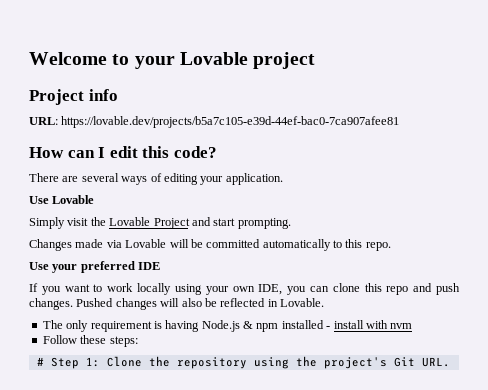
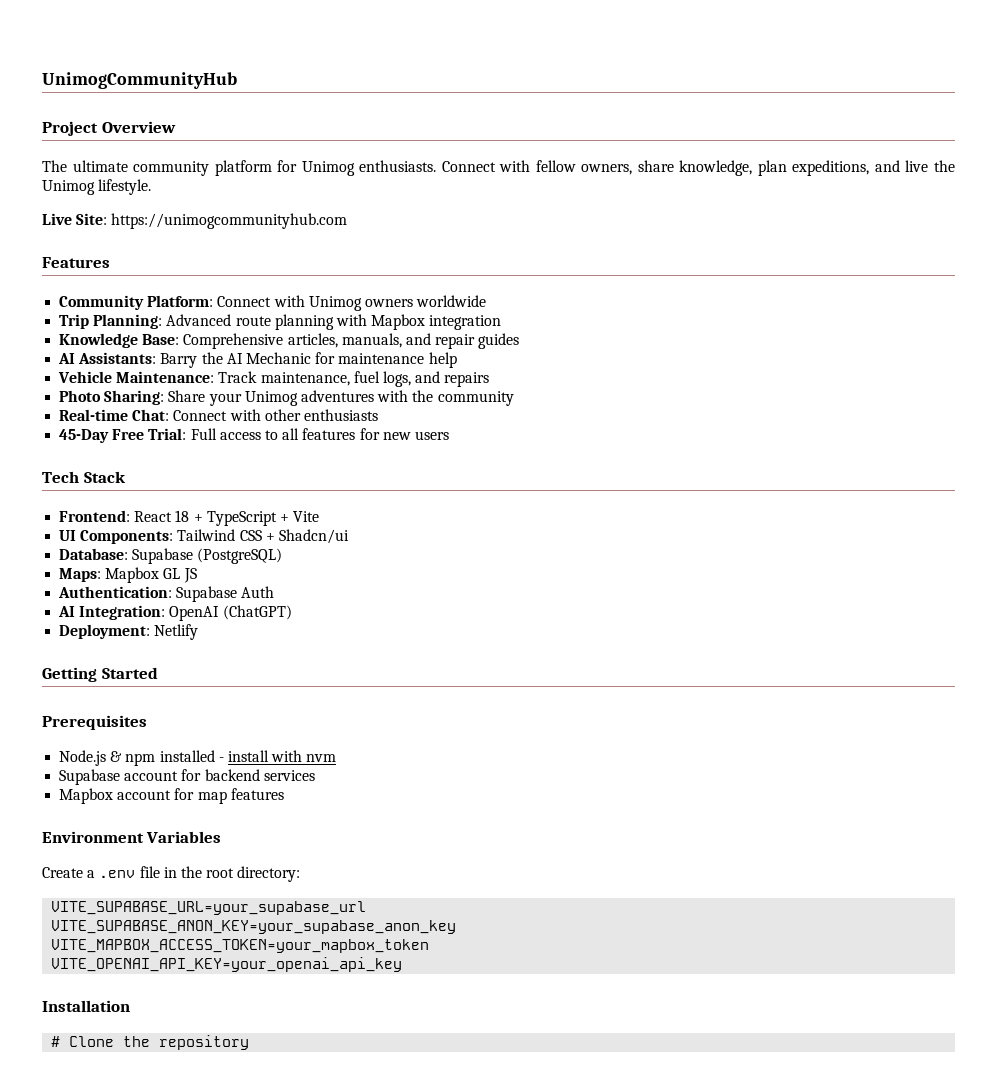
- Welcome to your Lovable project
- Project info
- URL: https://lovable.dev/projects/b5a7c105-e39d-44ef-bac0-7ca907afee81
- How can I edit this code?
- There are several ways of editing your application.
- Use Lovable
- Simply visit the Lovable Project and start prompting.
- Changes made via Lovable will be committed automatically to this repo.
- Use your preferred IDE
- If you want to work locally using your own IDE, you can clone this repo and push changes. Pushed changes will also be reflected in Lovable.
- The only requirement is having Node.js & npm installed - install with nvm
+ UnimogCommunityHub
+ Project Overview
+ The ultimate community platform for Unimog enthusiasts. Connect with fellow owners, share knowledge, plan expeditions, and live the Unimog lifestyle.
+ Live Site: https://unimogcommunityhub.com
+ Features
+ Community Platform: Connect with Unimog owners worldwide
+ Trip Planning: Advanced route planning with Mapbox integration
+ Knowledge Base: Comprehensive articles, manuals, and repair guides
+ AI Assistants: Barry the AI Mechanic for maintenance help
+ Vehicle Maintenance: Track maintenance, fuel logs, and repairs
+ Photo Sharing: Share your Unimog adventures with the community
+ Real-time Chat: Connect with other enthusiasts
+ 45-Day Free Trial: Full access to all features for new users
+ Tech Stack
+ Frontend: React 18 + TypeScript + Vite
+ UI Components: Tailwind CSS + Shadcn/ui
+ Database: Supabase (PostgreSQL)
+ Maps: Mapbox GL JS
+ Authentication: Supabase Auth
+ AI Integration: OpenAI (ChatGPT)
+ Deployment: Netlify
+ Getting Started
+ Prerequisites
+ Node.js & npm installed - install with nvm
- Follow these steps:
+ Supabase account for backend services
+ Mapbox account for map features
+ Environment Variables
+ Create a .env file in the root directory:
+ VITE_SUPABASE_URL=your_supabase_url
+ VITE_SUPABASE_ANON_KEY=your_supabase_anon_key
+ VITE_MAPBOX_ACCESS_TOKEN=your_mapbox_token
+ VITE_OPENAI_API_KEY=your_openai_api_key
+ Installation
- # Step 1: Clone the repository using the project's Git URL.
+ # Clone the repository

